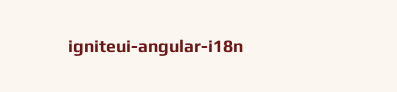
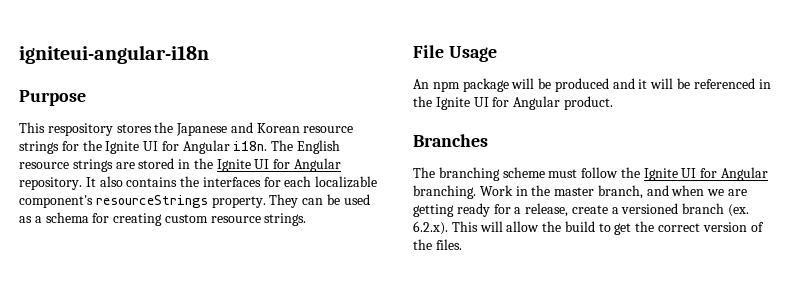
+ Purpose
+ This respository stores the Japanese and Korean resource strings for the Ignite UI for Angular i18n. The English resource strings are stored in the Ignite UI for Angular repository. It also contains the interfaces for each localizable component's resourceStrings property. They can be used as a schema for creating custom resource strings.
+ File Usage
+ An npm package will be produced and it will be referenced in the Ignite UI for Angular product.
+ Branches
+ The branching scheme must follow the Ignite UI for Angular branching. Work in the master branch, and when we are getting ready for a release, create a versioned branch (ex. 6.2.x). This will allow the build to get the correct version of the files.

